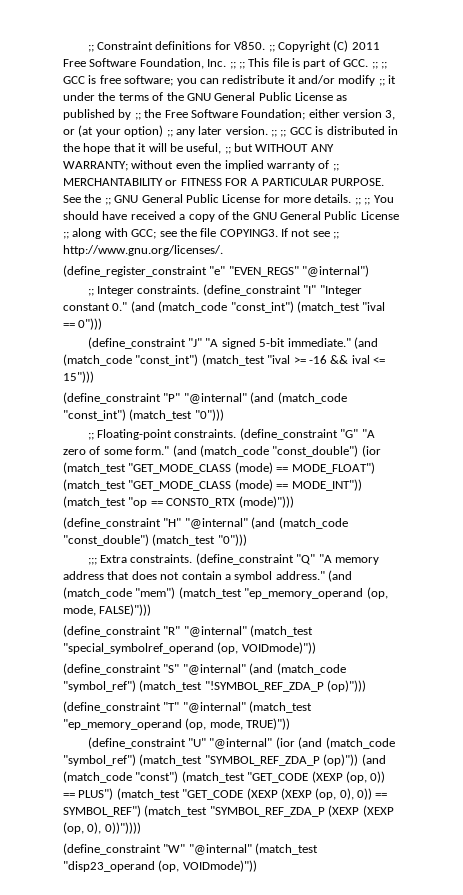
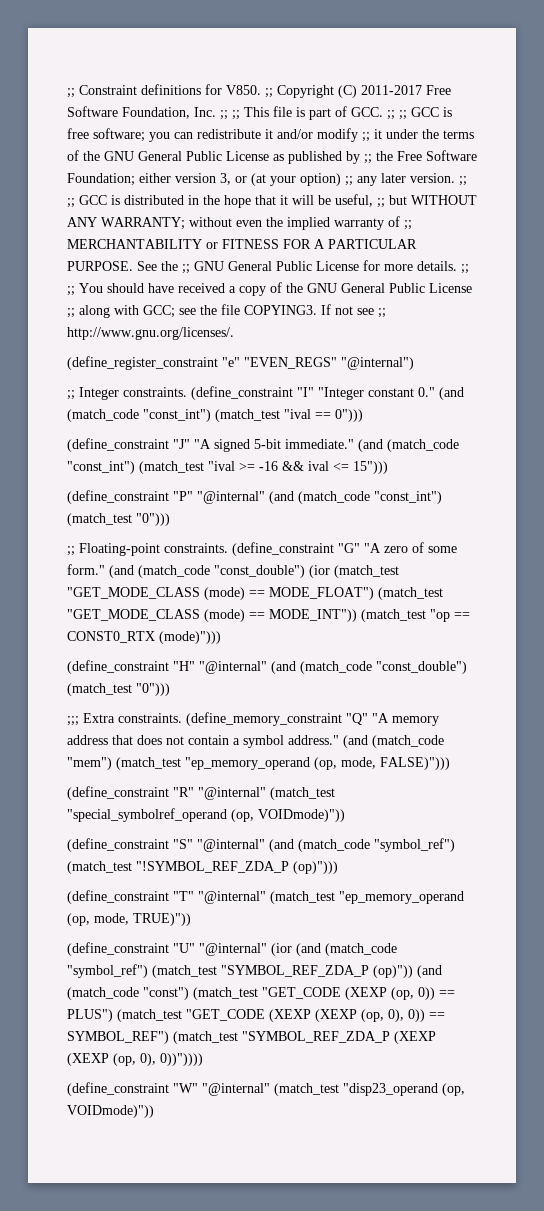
- Copyright (C) 2011 Free Software Foundation, Inc. ;;
+ Copyright (C) 2011-2017 Free Software Foundation, Inc. ;;
- (define_constraint "Q" "A memory address that does not contain a symbol address."
+ (define_memory_constraint "Q" "A memory address that does not contain a symbol address."

